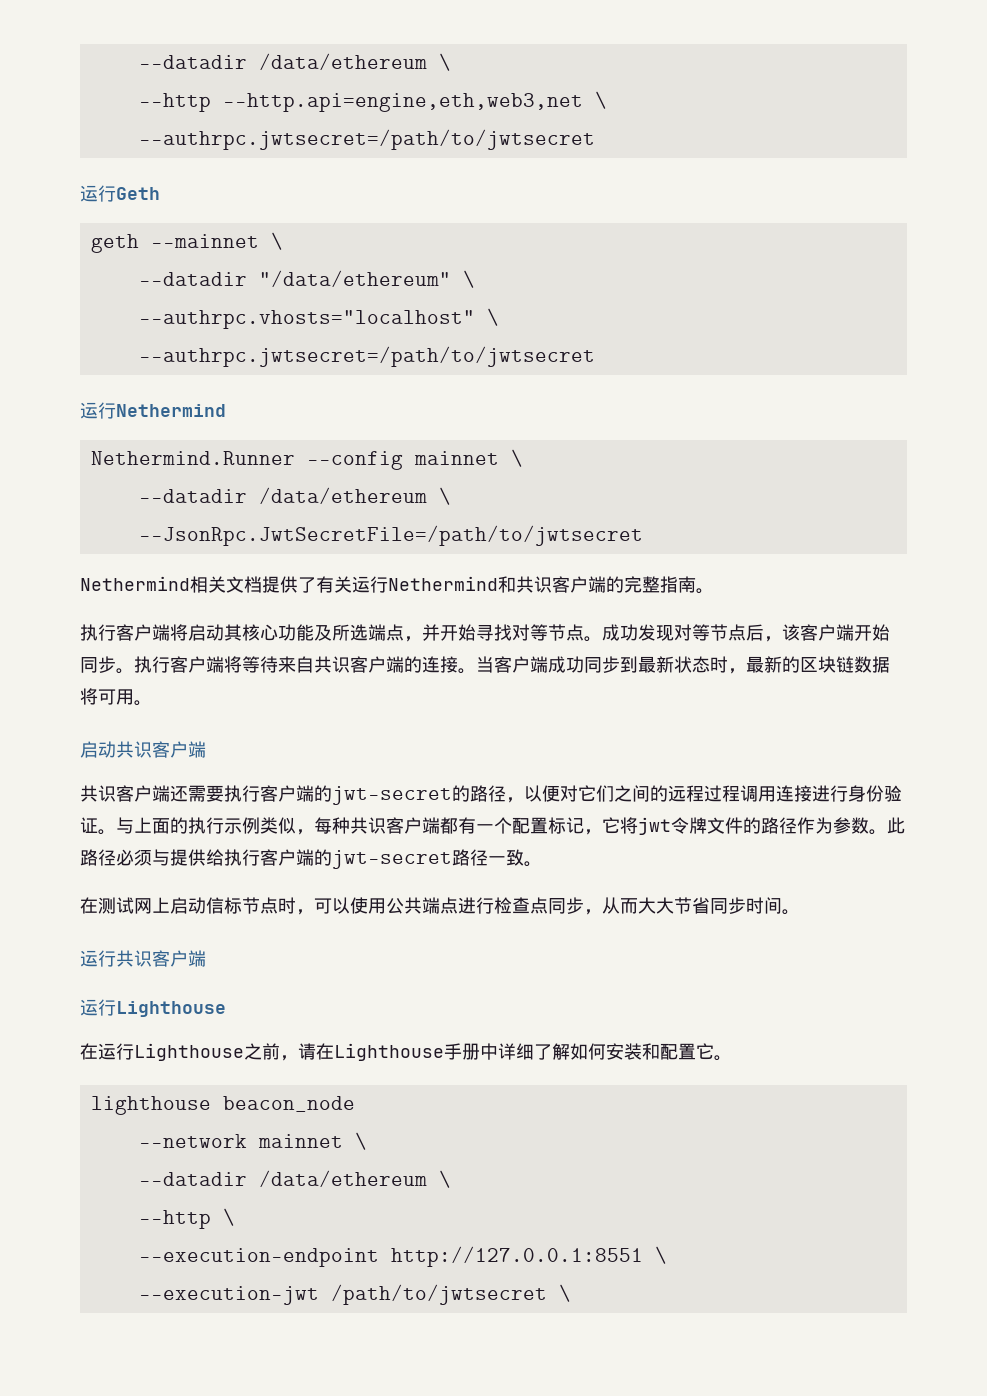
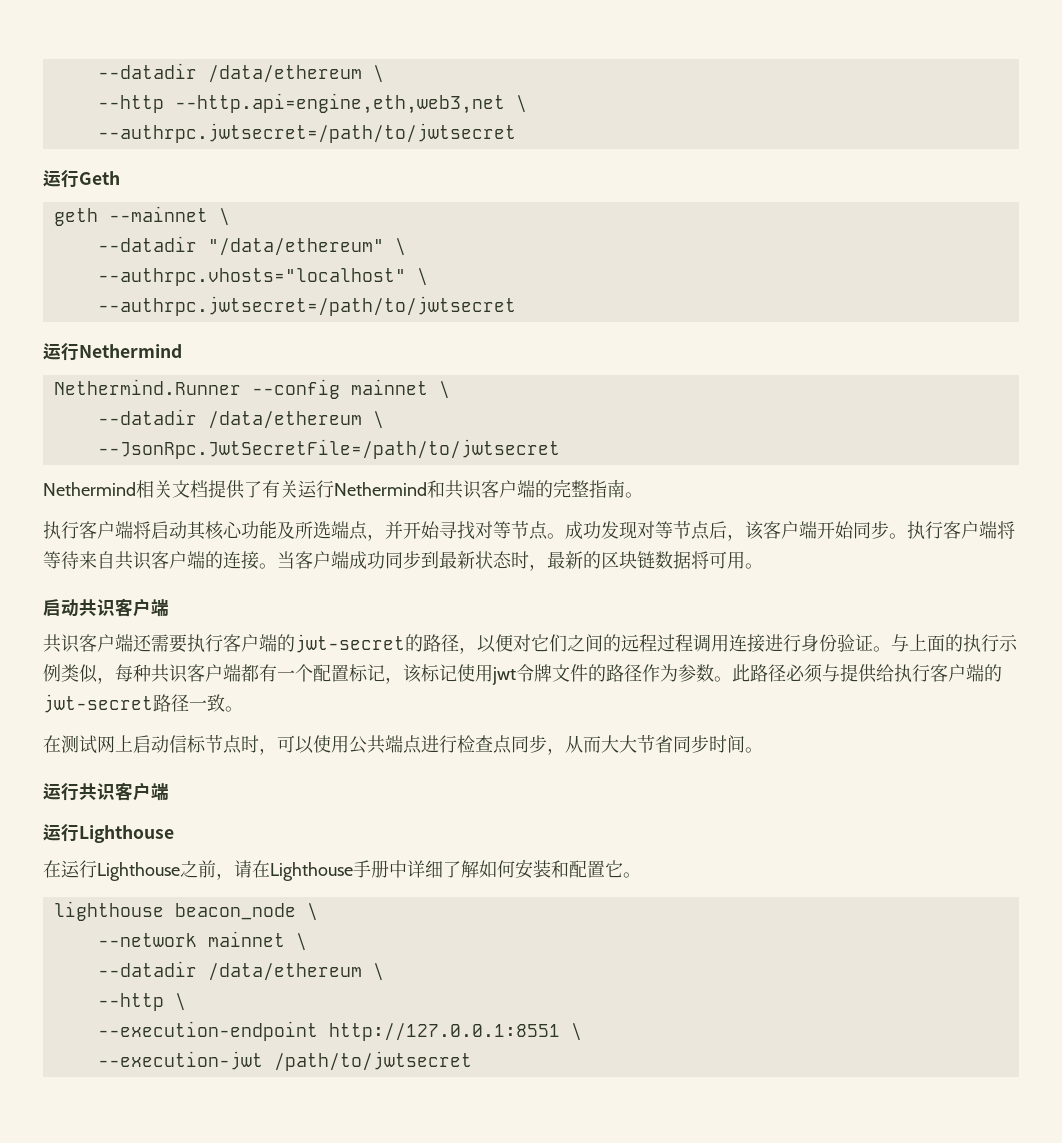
- 与上面的执行示例类似，每种共识客户端都有一个配置标记，它将jwt令牌文件的路径作为参数。
+ 与上面的执行示例类似，每种共识客户端都有一个配置标记，该标记使用jwt令牌文件的路径作为参数。
- lighthouse beacon_node
+ lighthouse beacon_node \
- --execution-jwt /path/to/jwtsecret \
+ --execution-jwt /path/to/jwtsecret

